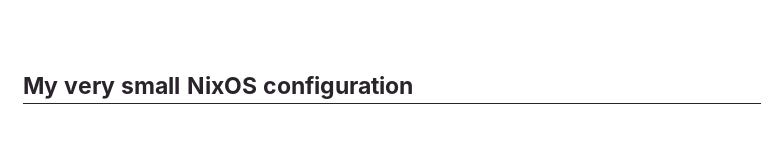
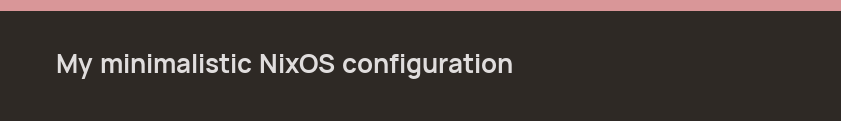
- My very small NixOS configuration
+ My minimalistic NixOS configuration

